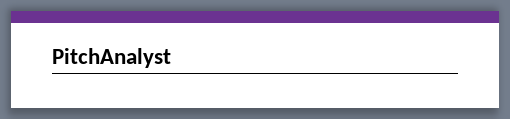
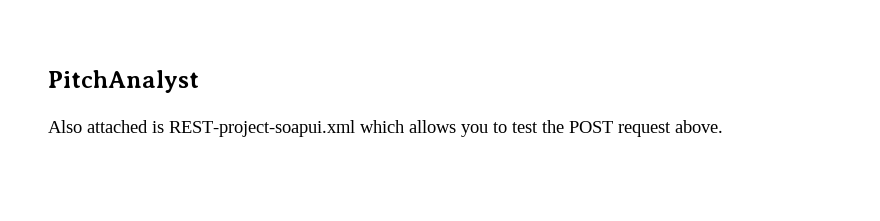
+ Also attached is REST-project-soapui.xml which allows you to test the POST request above.

